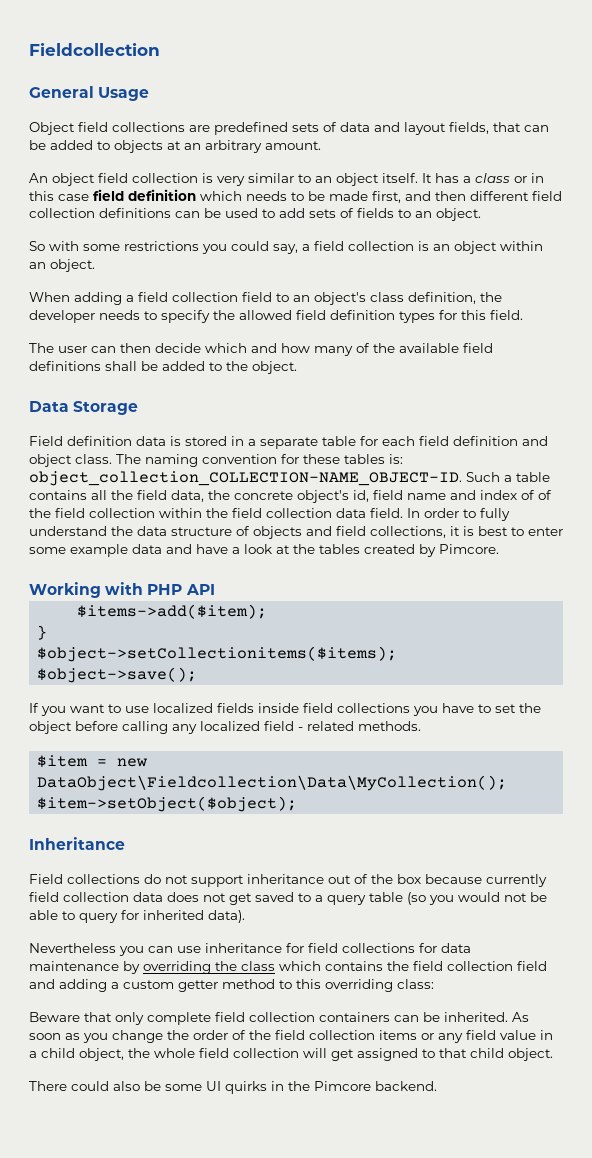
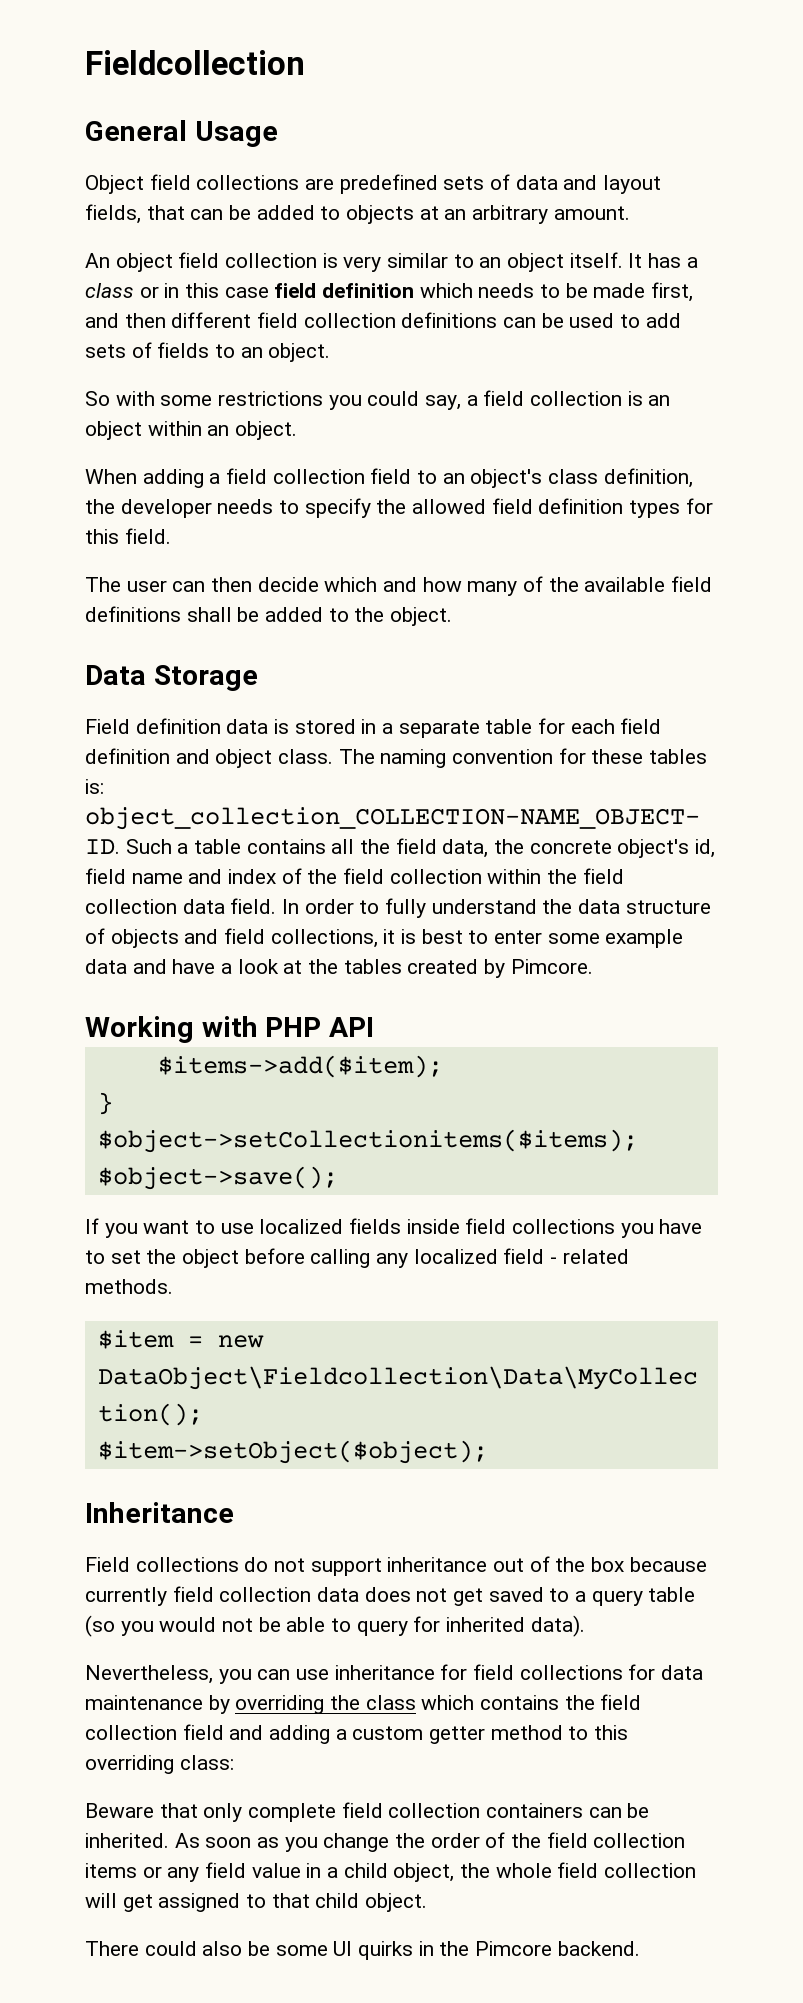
- Such a table contains all the field data, the concrete object's id, field name and index of of the field collection within the field collection data field.
+ Such a table contains all the field data, the concrete object's id, field name and index of the field collection within the field collection data field.
- Nevertheless you can use inheritance for field collections for data maintenance by overriding the class which contains the field collection field and adding a custom getter method to this overriding class:
+ Nevertheless, you can use inheritance for field collections for data maintenance by overriding the class which contains the field collection field and adding a custom getter method to this overriding class:

